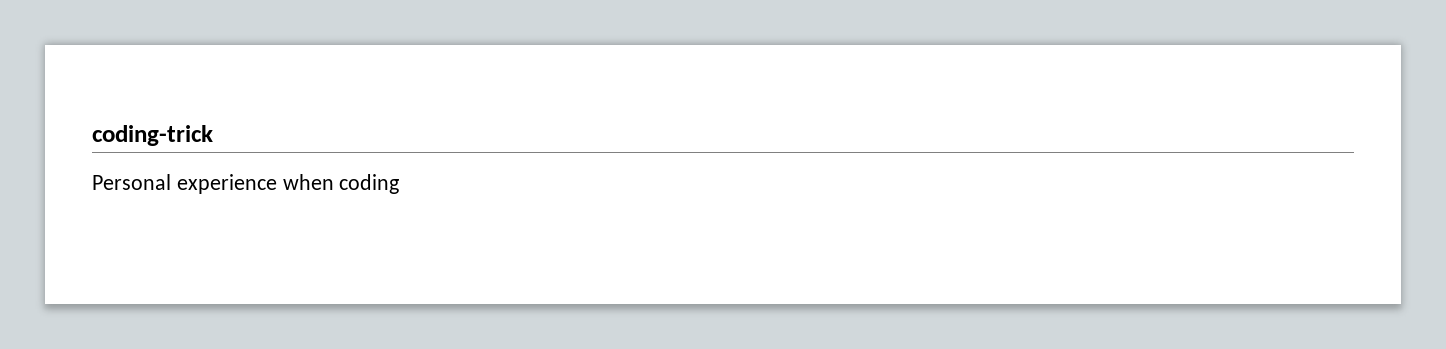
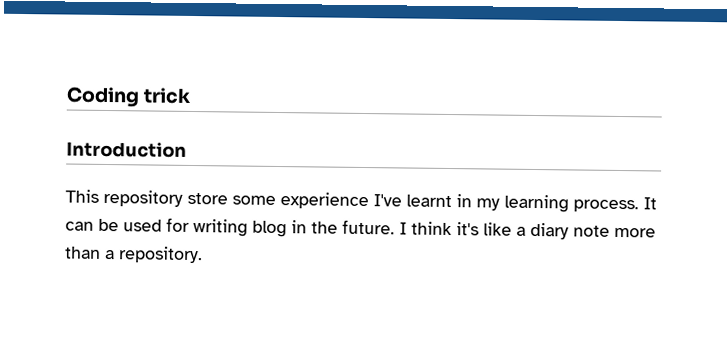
- coding-trick
- Personal experience when coding
+ Coding trick
+ Introduction
+ This repository store some experience I've learnt in my learning process. It can be used for writing blog in the future. I think it's like a diary note more than a repository.

